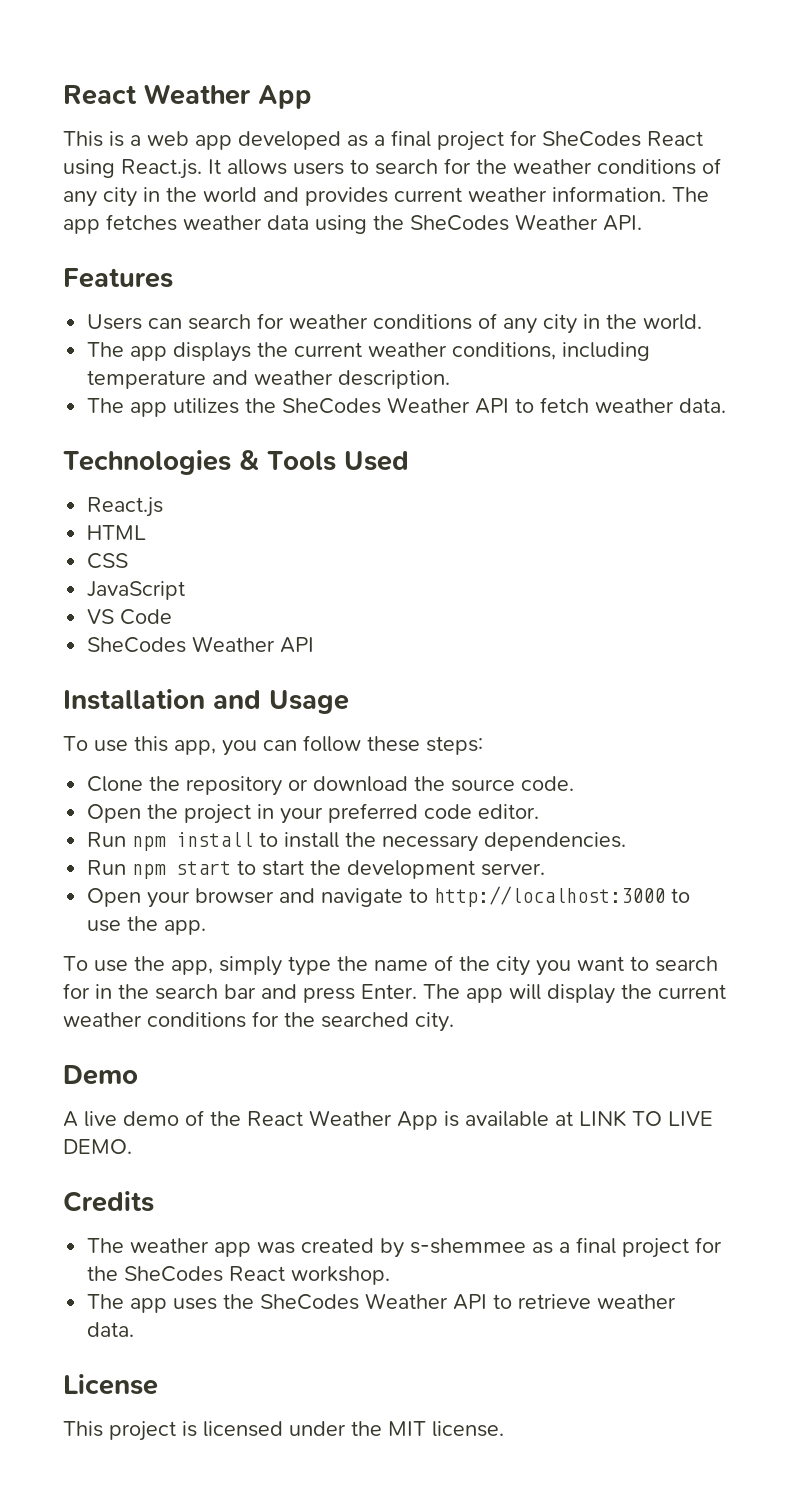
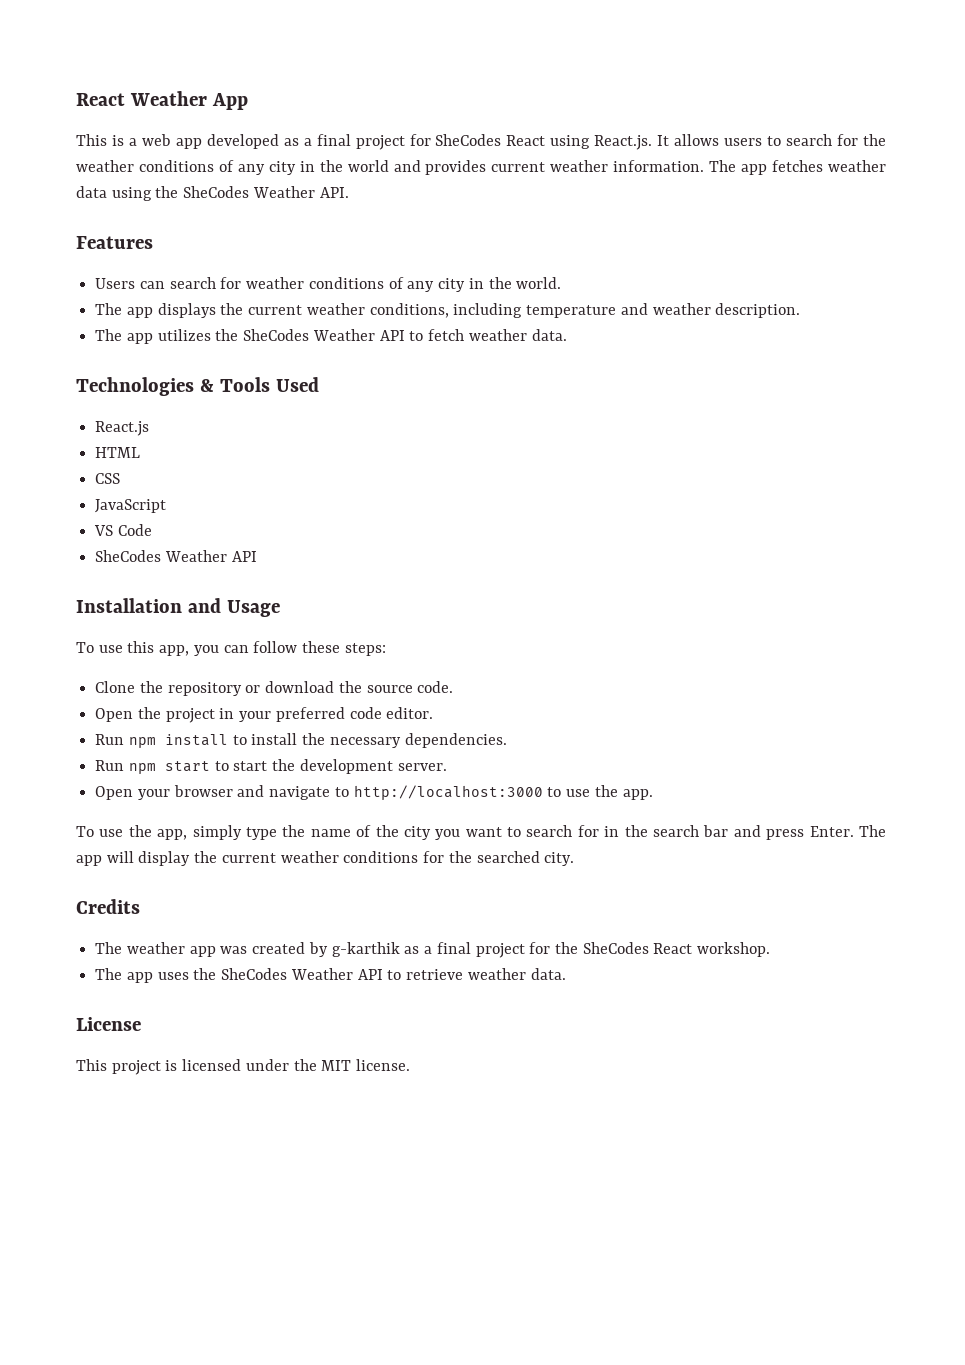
- Demo
- A live demo of the React Weather App is available at LINK TO LIVE DEMO.
- The weather app was created by s-shemmee as a final project for the SheCodes React workshop.
+ The weather app was created by g-karthik as a final project for the SheCodes React workshop.

